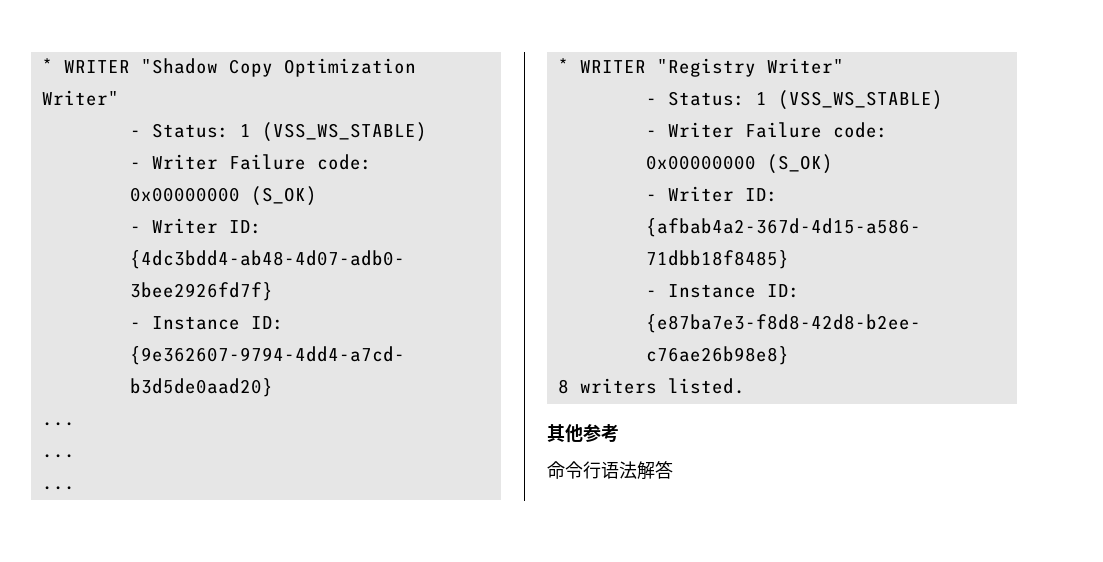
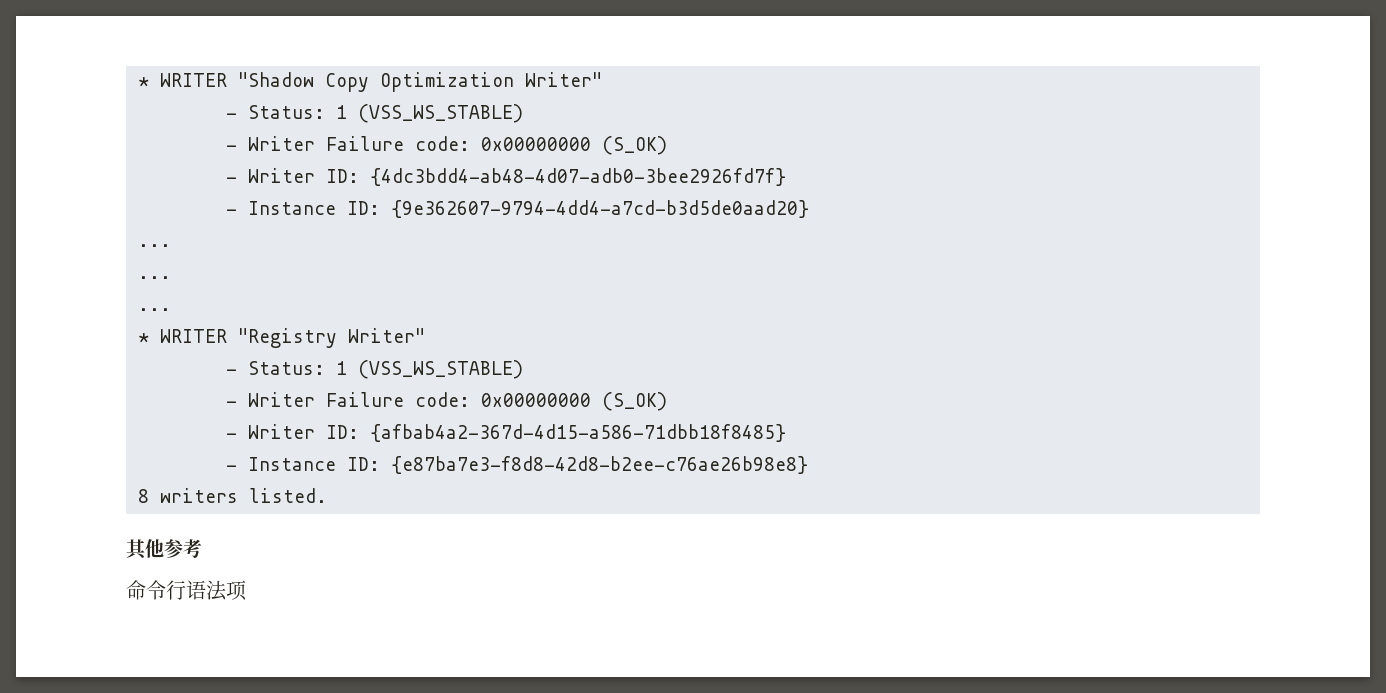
- 命令行语法解答
+ 命令行语法项

